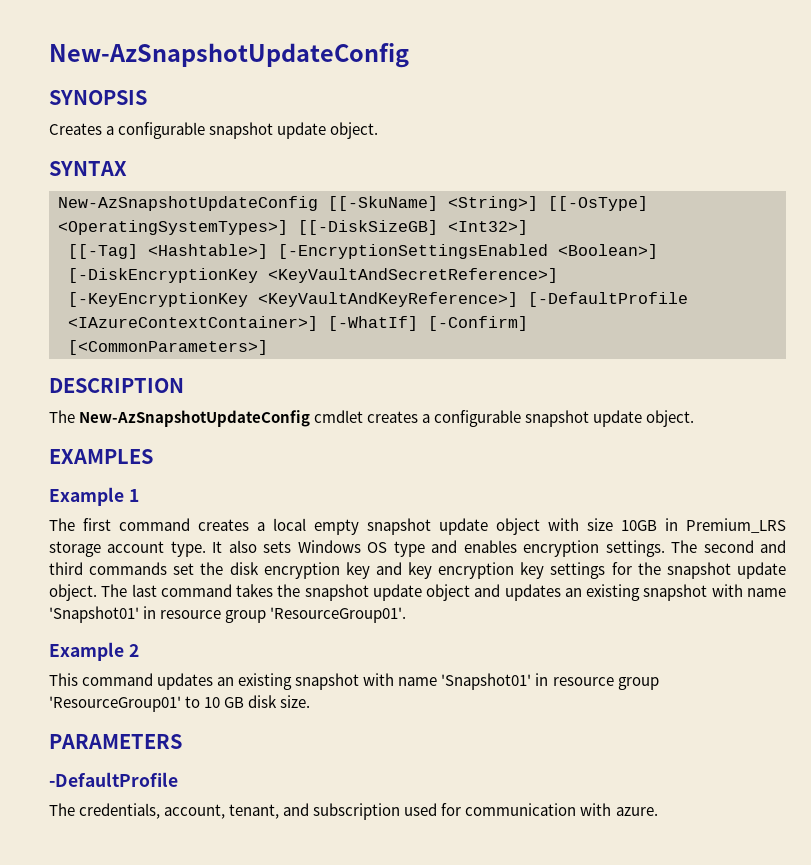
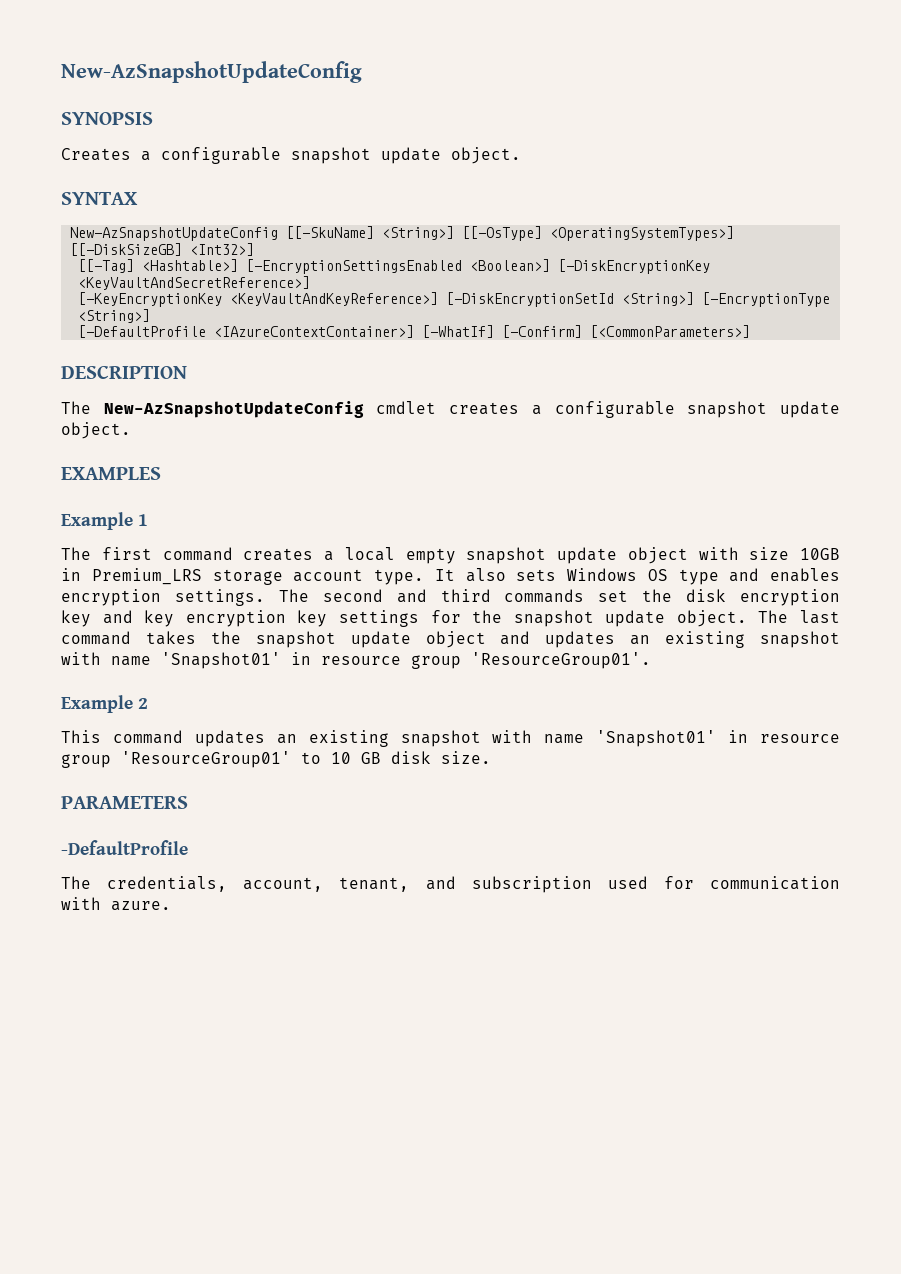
- [-KeyEncryptionKey <KeyVaultAndKeyReference>] [-DefaultProfile <IAzureContextContainer>] [-WhatIf] [-Confirm]
- [<CommonParameters>]
+ [-KeyEncryptionKey <KeyVaultAndKeyReference>] [-DiskEncryptionSetId <String>] [-EncryptionType <String>]
+ [-DefaultProfile <IAzureContextContainer>] [-WhatIf] [-Confirm] [<CommonParameters>]

